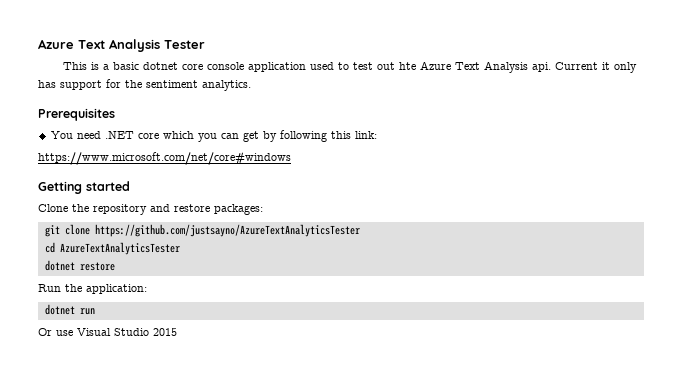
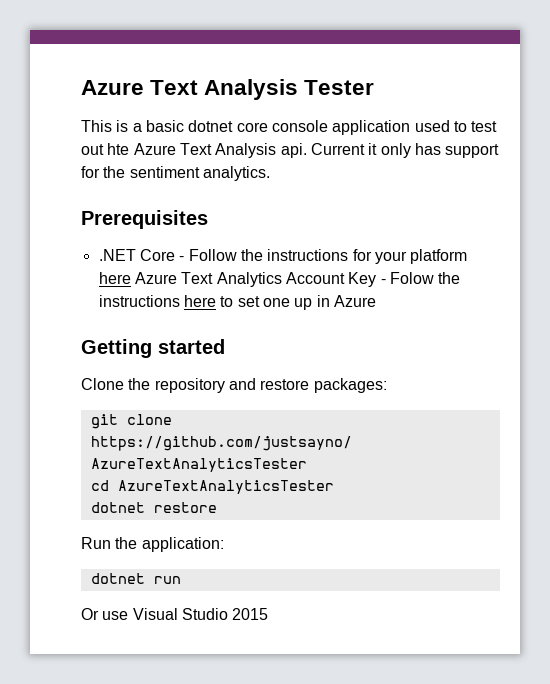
- You need .NET core which you can get by following this link:
- https://www.microsoft.com/net/core#windows
+ .NET Core - Follow the instructions for your platform here Azure Text Analytics Account Key - Folow the instructions here to set one up in Azure

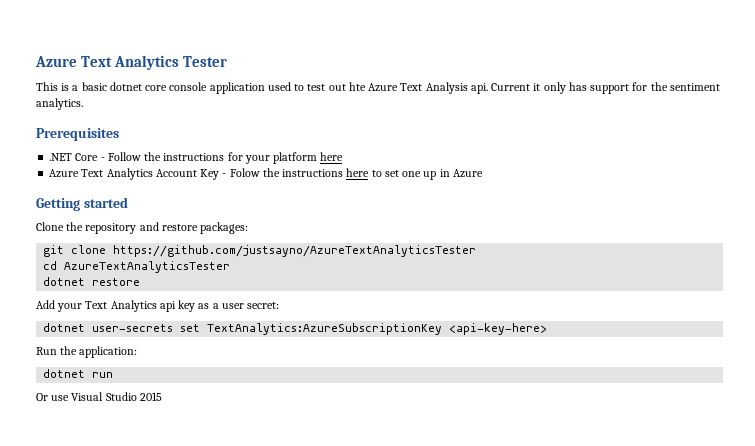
- Azure Text Analysis Tester
+ Azure Text Analytics Tester
- .NET Core - Follow the instructions for your platform here Azure Text Analytics Account Key - Folow the instructions here to set one up in Azure
+ .NET Core - Follow the instructions for your platform here
+ Azure Text Analytics Account Key - Folow the instructions here to set one up in Azure
+ Add your Text Analytics api key as a user secret:
+ dotnet user-secrets set TextAnalytics:AzureSubscriptionKey <api-key-here>

